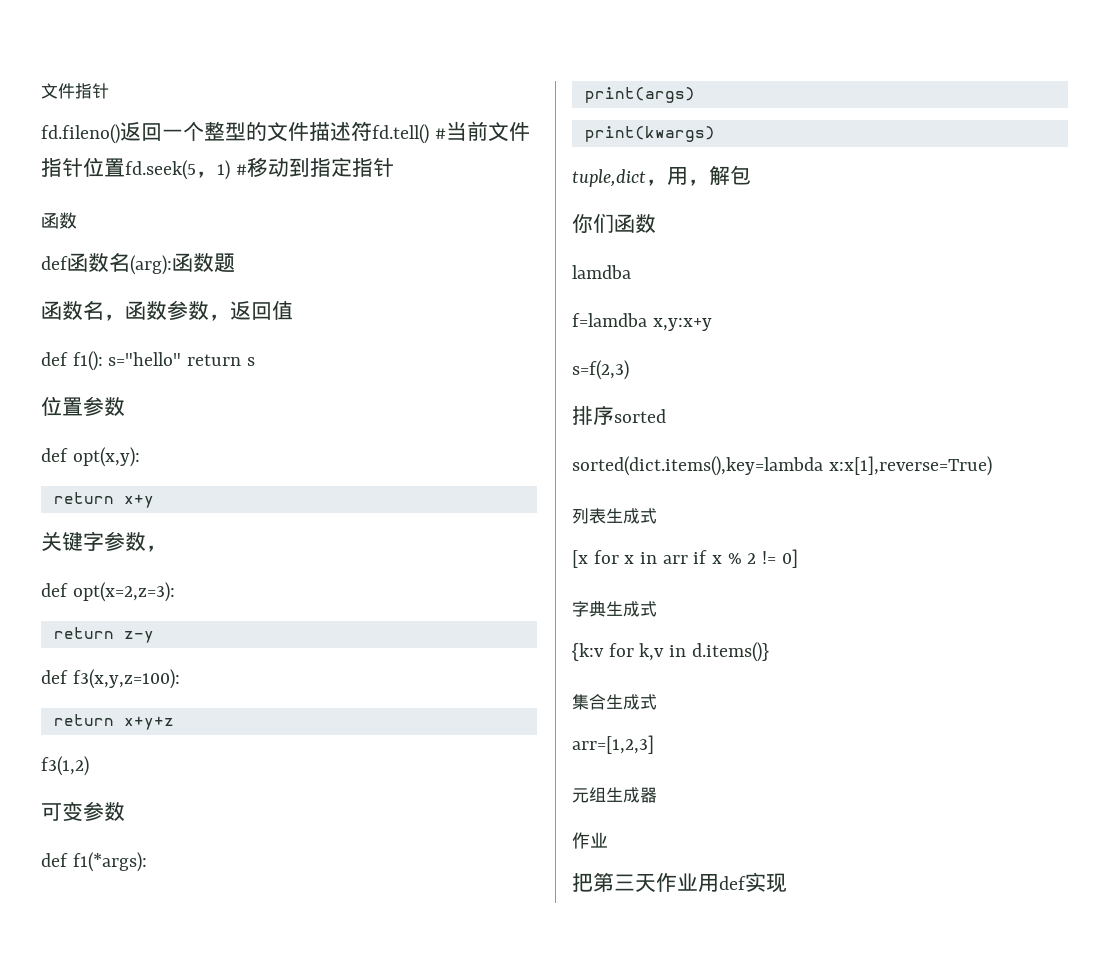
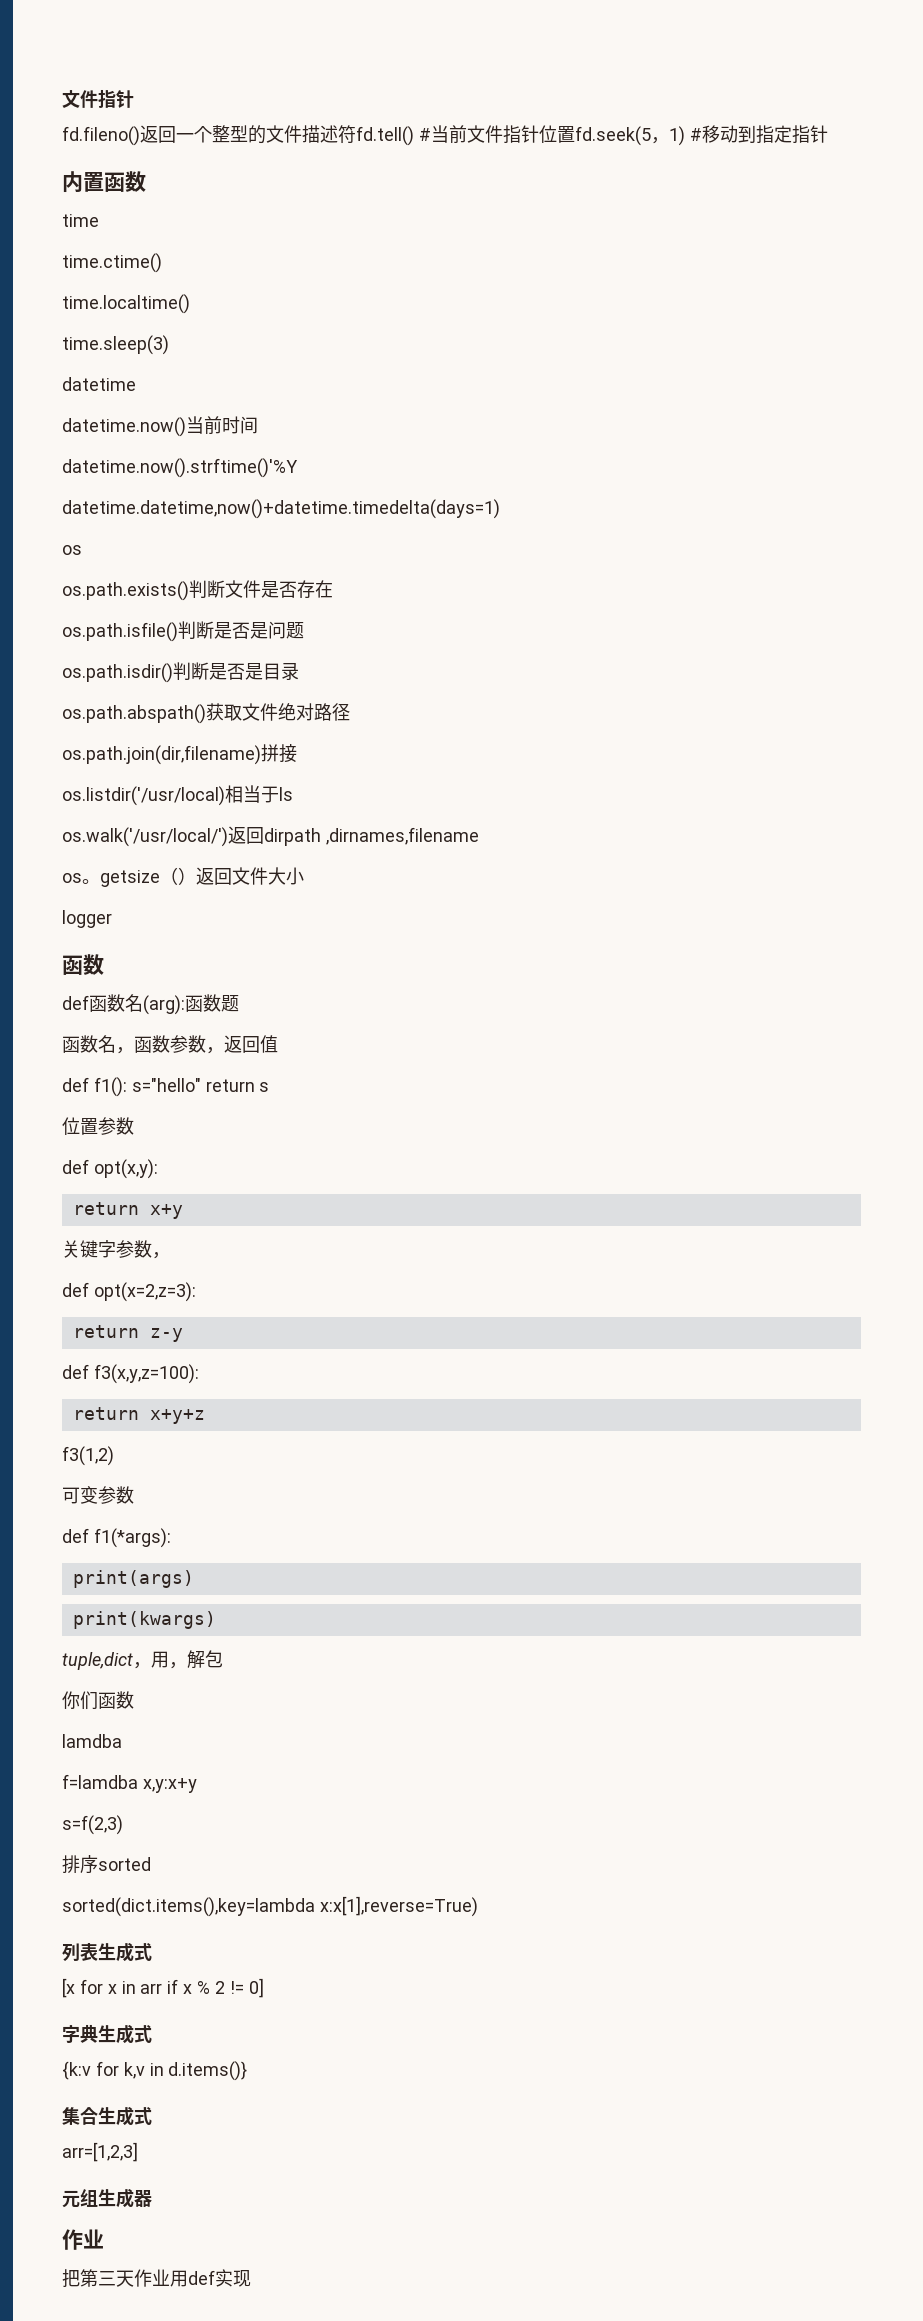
+ 内置函数
+ time
+ time.ctime()
+ time.localtime()
+ time.sleep(3)
+ datetime
+ datetime.now()当前时间
+ datetime.now().strftime()'%Y
+ datetime.datetime,now()+datetime.timedelta(days=1)
+ os
+ os.path.exists()判断文件是否存在
+ os.path.isfile()判断是否是问题
+ os.path.isdir()判断是否是目录
+ os.path.abspath()获取文件绝对路径
+ os.path.join(dir,filename)拼接
+ os.listdir('/usr/local)相当于ls
+ os.walk('/usr/local/')返回dirpath ,dirnames,filename
+ os。getsize（）返回文件大小
+ logger

